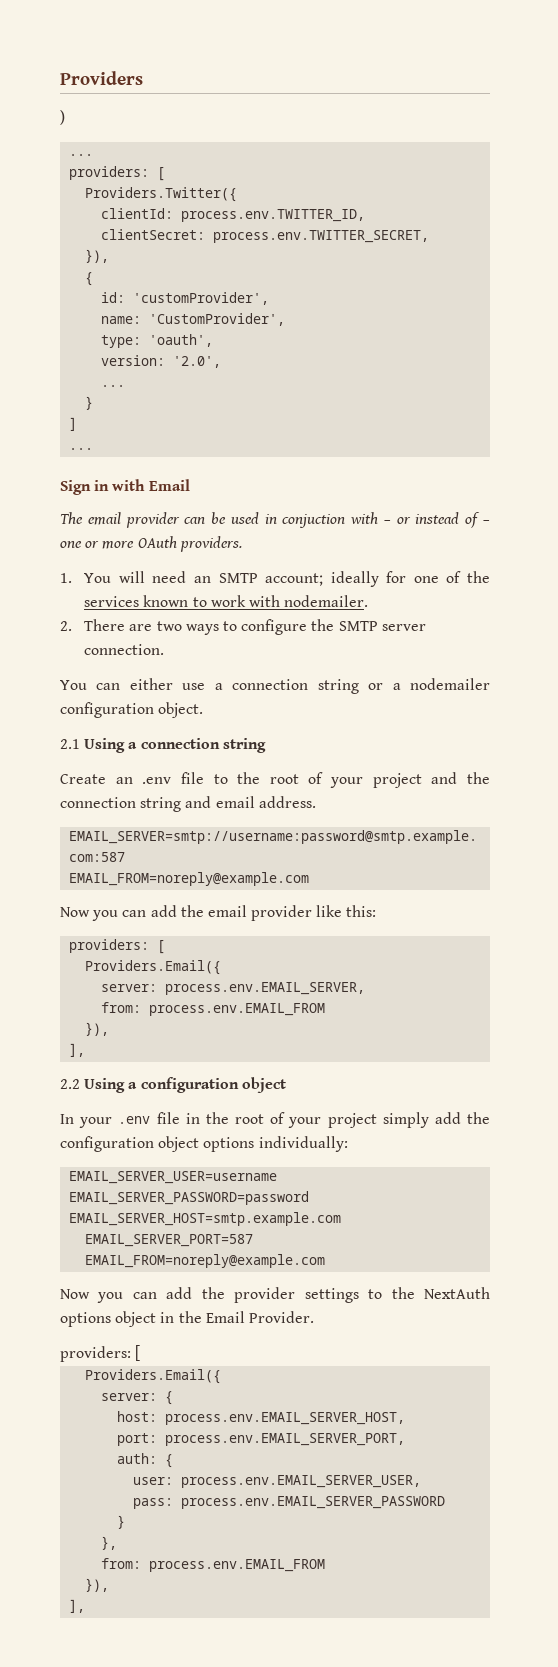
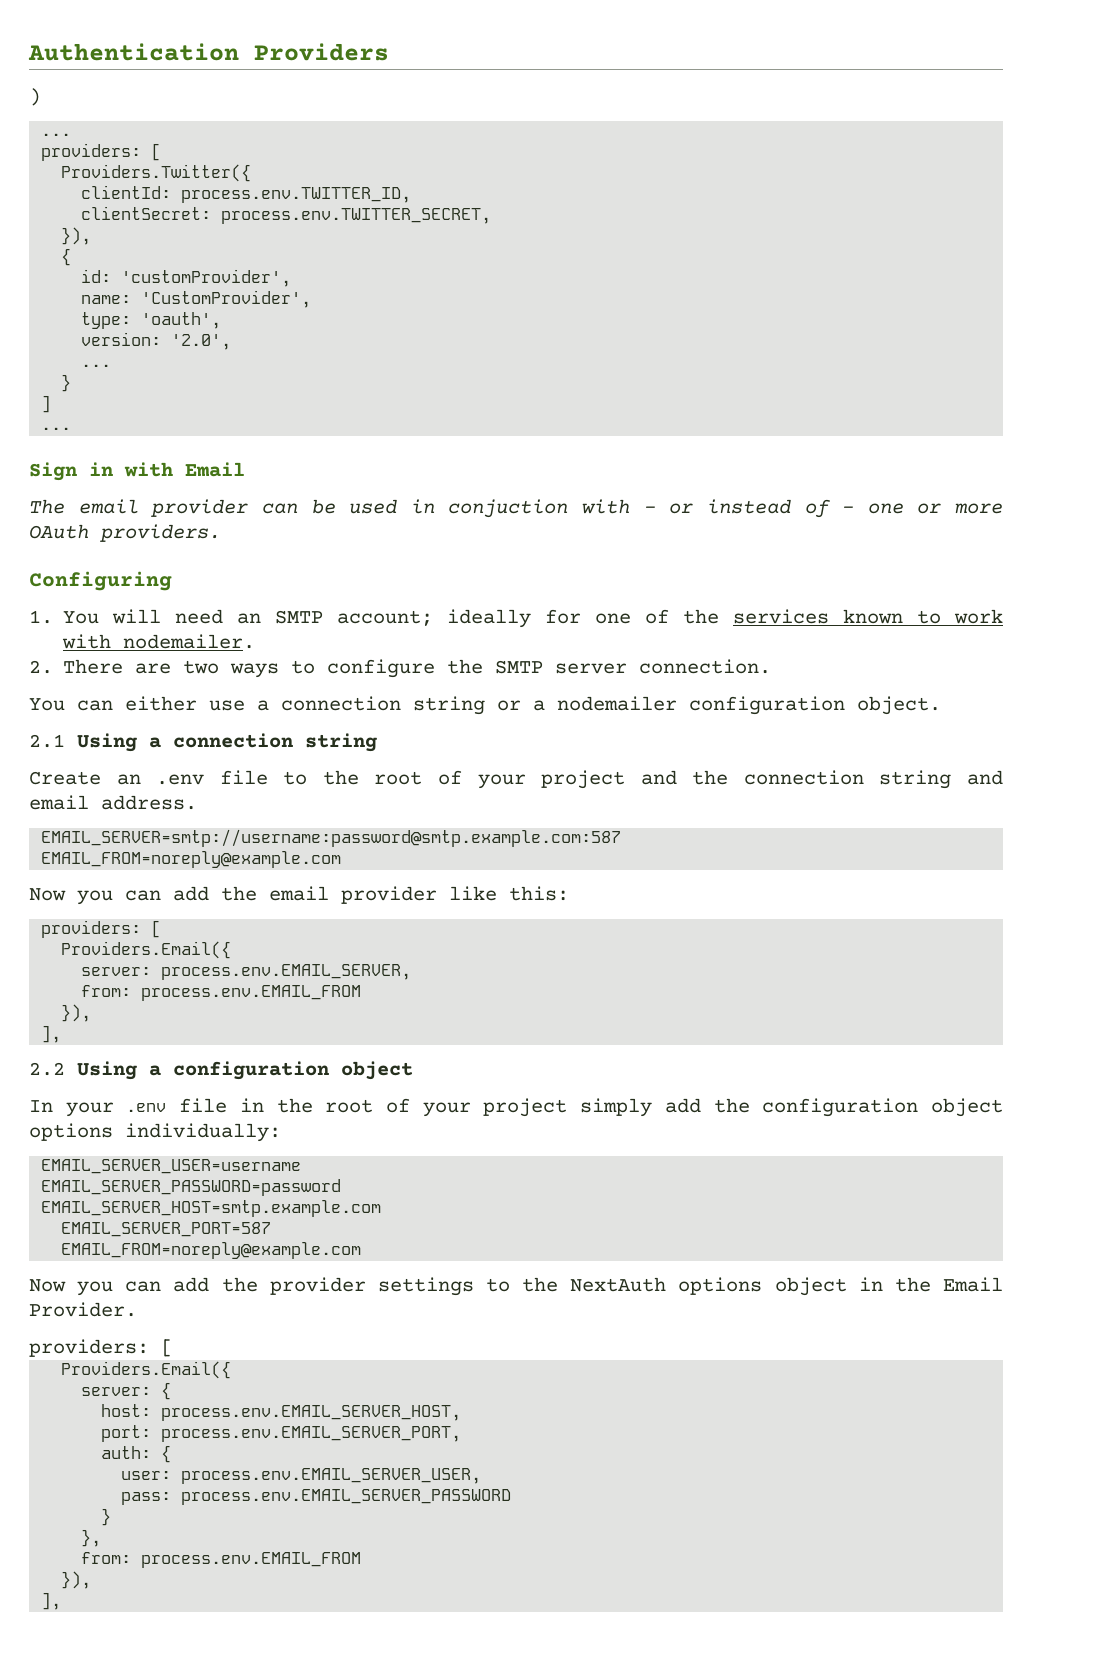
- Providers
+ Authentication Providers
+ Configuring

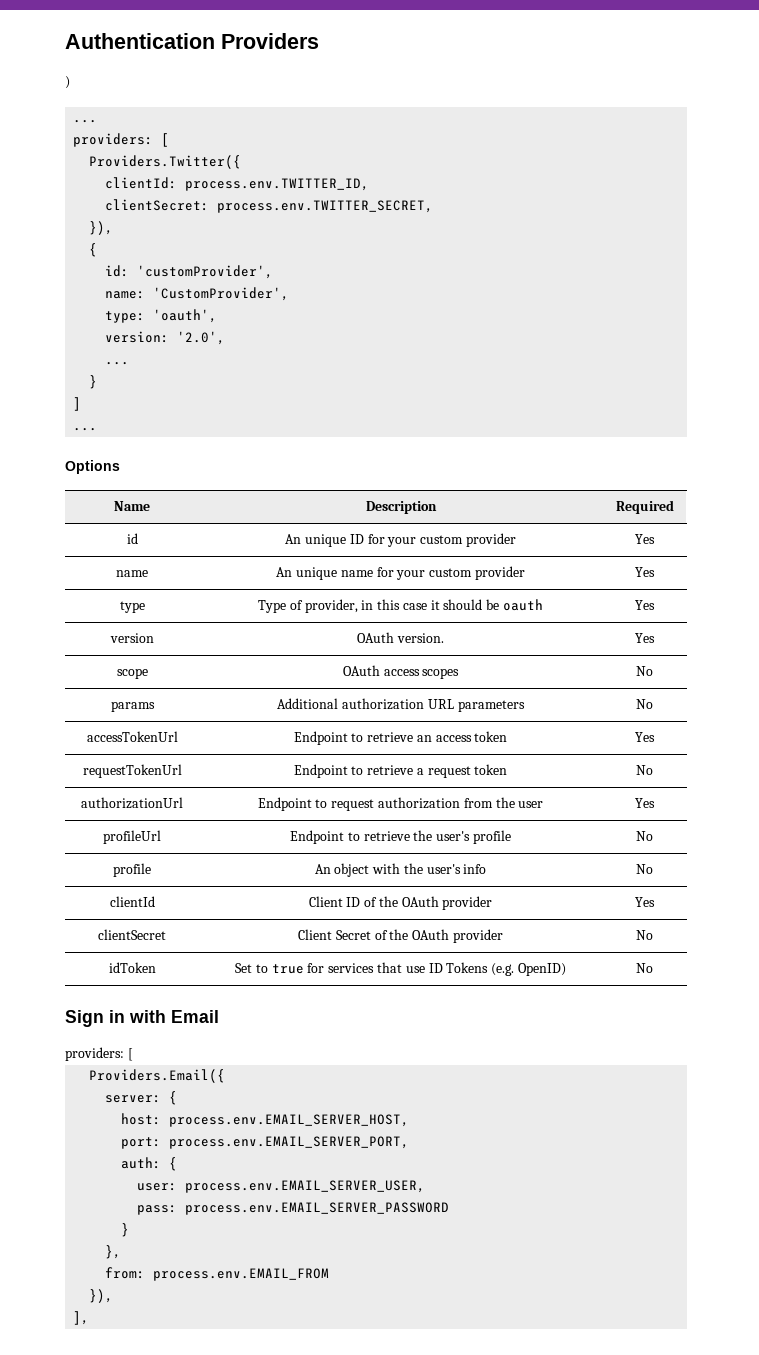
+ Options
+ Name | Description | Required
+ id | An unique ID for your custom provider | Yes
+ name | An unique name for your custom provider | Yes
+ type | Type of provider, in this case it should be oauth | Yes
+ version | OAuth version. | Yes
+ scope | OAuth access scopes | No
+ params | Additional authorization URL parameters | No
+ accessTokenUrl | Endpoint to retrieve an access token | Yes
+ requestTokenUrl | Endpoint to retrieve a request token | No
+ authorizationUrl | Endpoint to request authorization from the user | Yes
+ profileUrl | Endpoint to retrieve the user's profile | No
+ profile | An object with the user's info | No
+ clientId | Client ID of the OAuth provider | Yes
+ clientSecret | Client Secret of the OAuth provider | No
+ idToken | Set to true for services that use ID Tokens (e.g. OpenID) | No
  Sign in with Email
- The email provider can be used in conjuction with – or instead of – one or more OAuth providers.
- Configuring
- 1. You will need an SMTP account; ideally for one of the services known to work with nodemailer.
- 2. There are two ways to configure the SMTP server connection.
- You can either use a connection string or a nodemailer configuration object.
- 2.1 Using a connection string
- Create an .env file to the root of your project and the connection string and email address.
- EMAIL_SERVER=smtp://username:password@smtp.example.com:587
- EMAIL_FROM=noreply@example.com
- Now you can add the email provider like this:
- providers: [
- Providers.Email({
- server: process.env.EMAIL_SERVER,
- from: process.env.EMAIL_FROM
- }),
- ],
- 2.2 Using a configuration object
- In your .env file in the root of your project simply add the configuration object options individually:
- EMAIL_SERVER_USER=username
- EMAIL_SERVER_PASSWORD=password
- EMAIL_SERVER_HOST=smtp.example.com
- EMAIL_SERVER_PORT=587
- EMAIL_FROM=noreply@example.com
- Now you can add the provider settings to the NextAuth options object in the Email Provider.

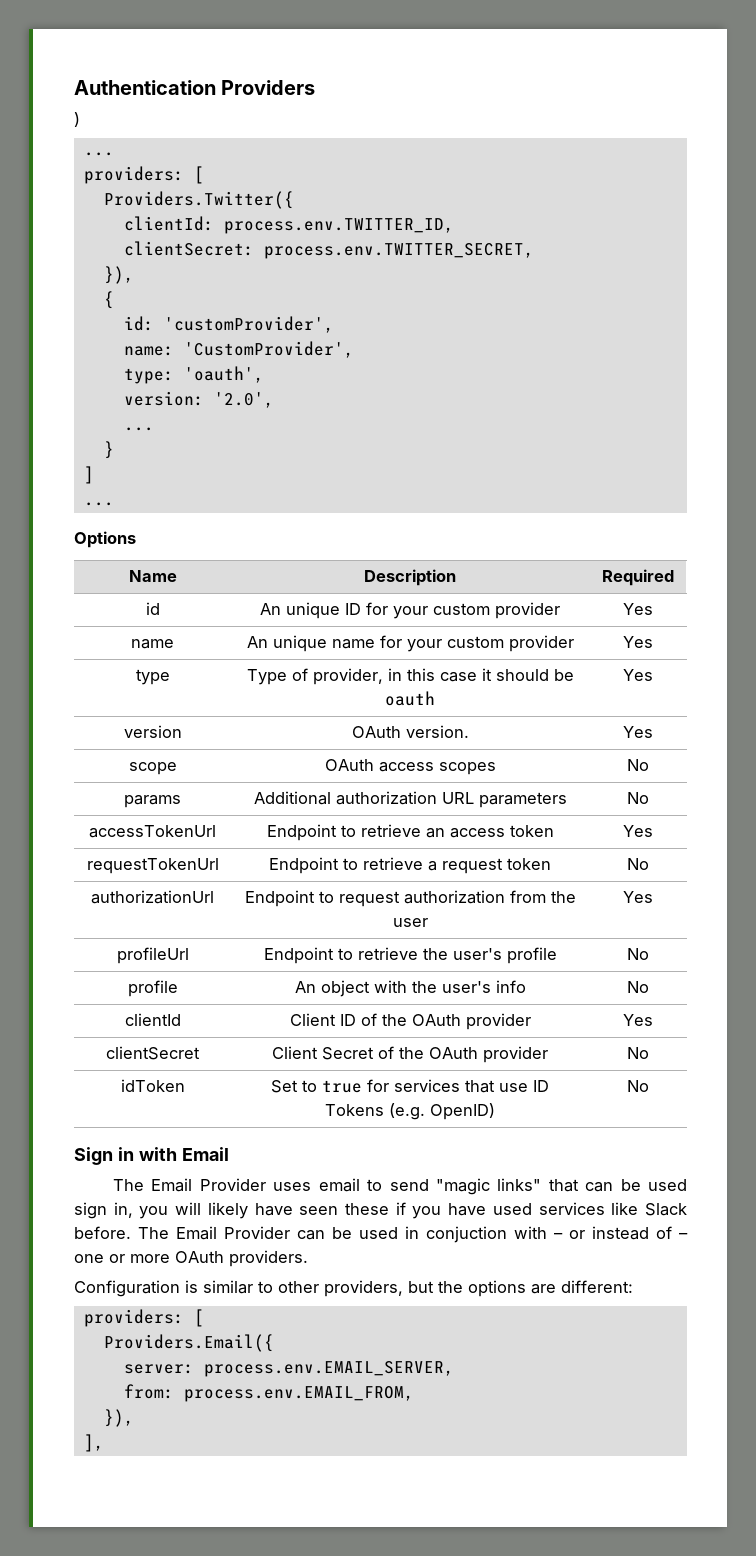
  Sign in with Email
+ The Email Provider uses email to send "magic links" that can be used sign in, you will likely have seen these if you have used services like Slack before. The Email Provider can be used in conjuction with – or instead of – one or more OAuth providers.
+ Configuration is similar to other providers, but the options are different:
  providers: [
  Providers.Email({
- server: {
- host: process.env.EMAIL_SERVER_HOST,
- port: process.env.EMAIL_SERVER_PORT,
- auth: {
- user: process.env.EMAIL_SERVER_USER,
- pass: process.env.EMAIL_SERVER_PASSWORD
- }
- },
+ server: process.env.EMAIL_SERVER,
- from: process.env.EMAIL_FROM
+ from: process.env.EMAIL_FROM,

